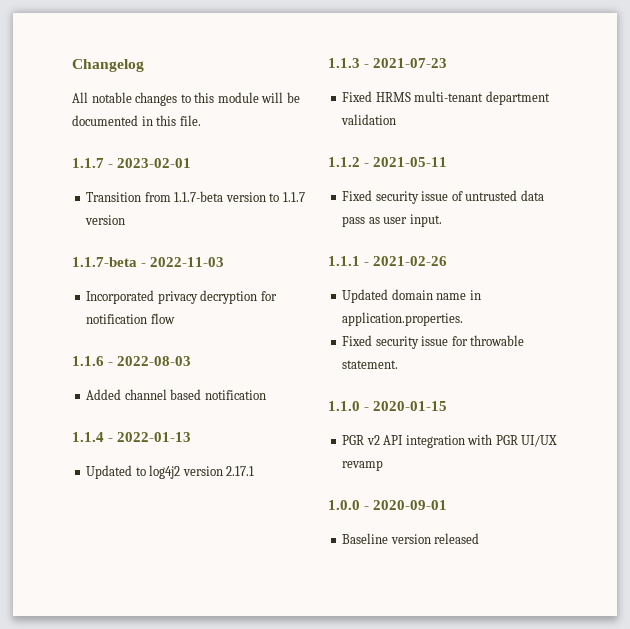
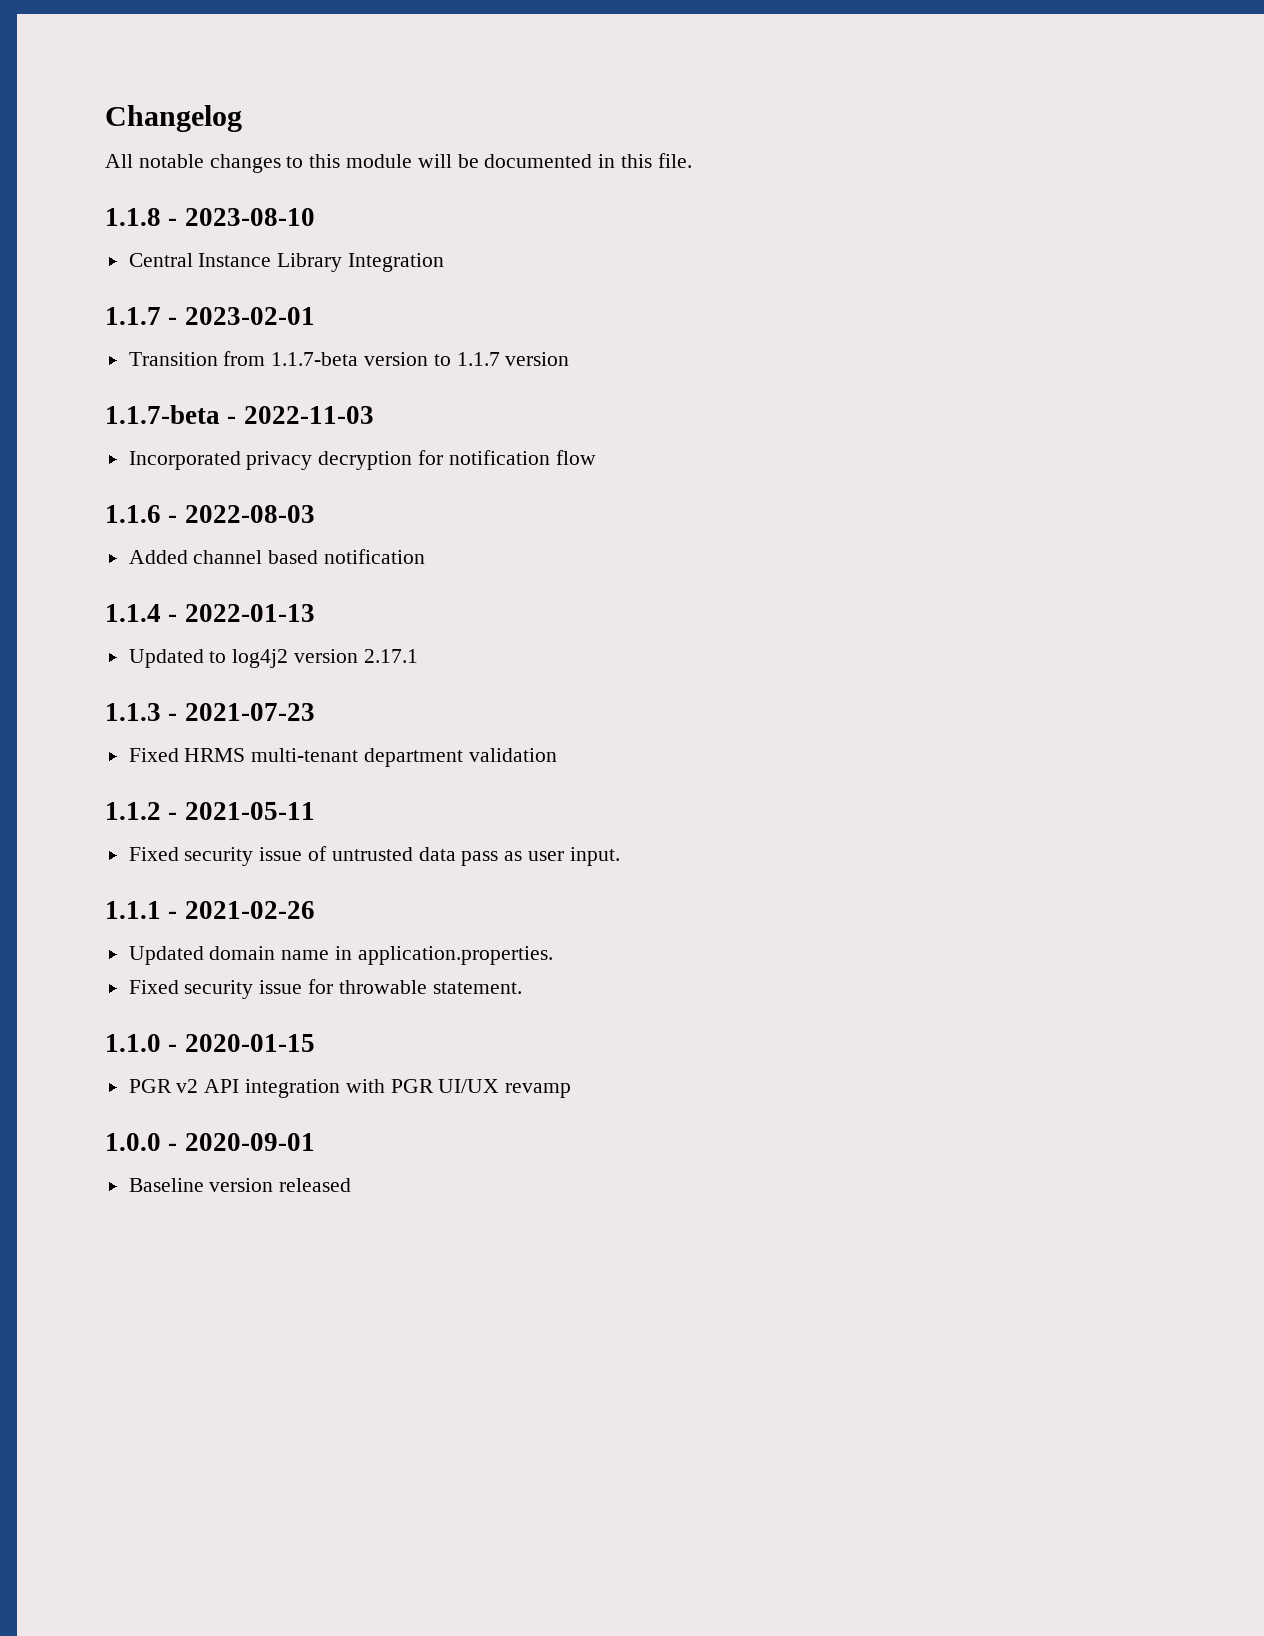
+ 1.1.8 - 2023-08-10
+ Central Instance Library Integration

